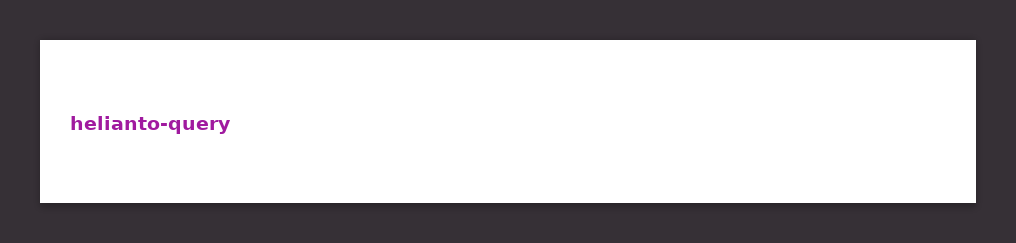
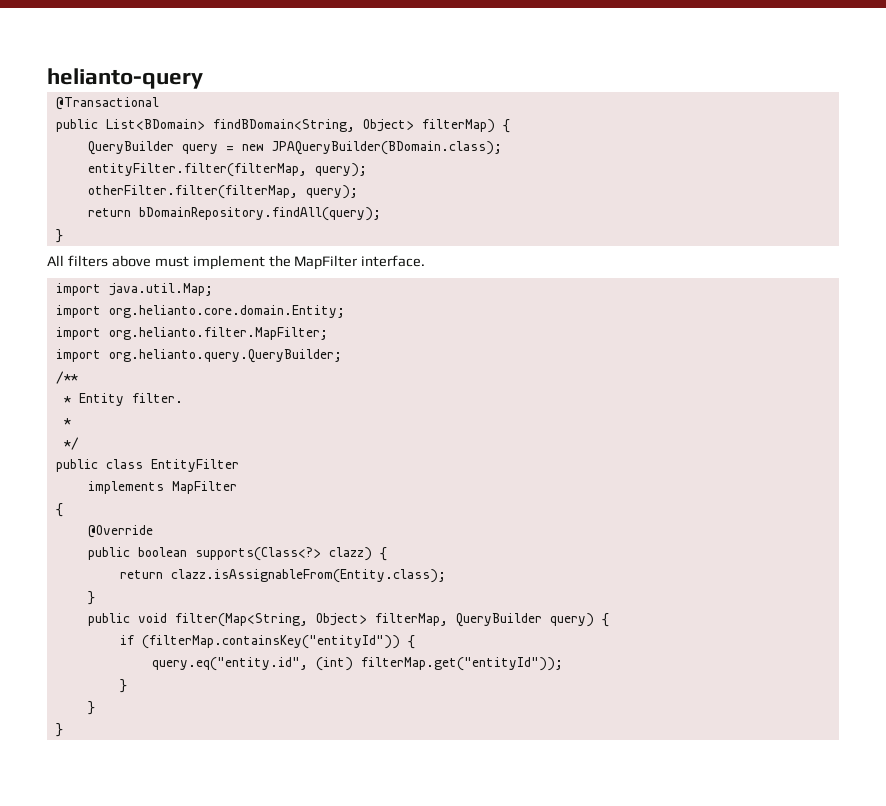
+ @Transactional
+ public List<BDomain> findBDomain<String, Object> filterMap) {
+ QueryBuilder query = new JPAQueryBuilder(BDomain.class);
+ entityFilter.filter(filterMap, query);
+ otherFilter.filter(filterMap, query);
+ return bDomainRepository.findAll(query);
+ }
+ All filters above must implement the MapFilter interface.
+ import java.util.Map;
+ import org.helianto.core.domain.Entity;
+ import org.helianto.filter.MapFilter;
+ import org.helianto.query.QueryBuilder;
+ /**
+ * Entity filter.
+ *
+ */
+ public class EntityFilter
+ implements MapFilter
+ {
+ @Override
+ public boolean supports(Class<?> clazz) {
+ return clazz.isAssignableFrom(Entity.class);
+ }
+ public void filter(Map<String, Object> filterMap, QueryBuilder query) {
+ if (filterMap.containsKey("entityId")) {
+ query.eq("entity.id", (int) filterMap.get("entityId"));
+ }
+ }
+ }

